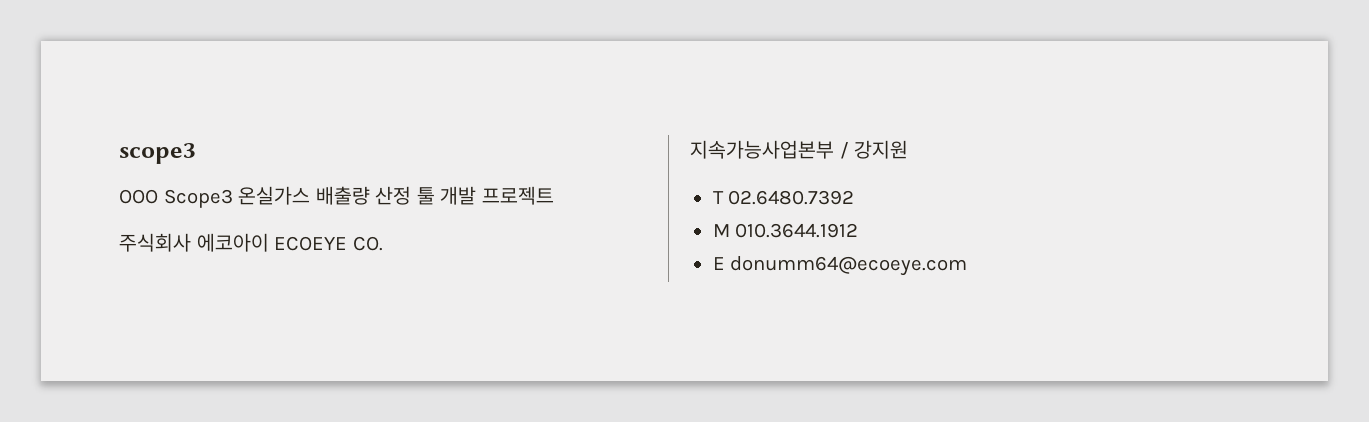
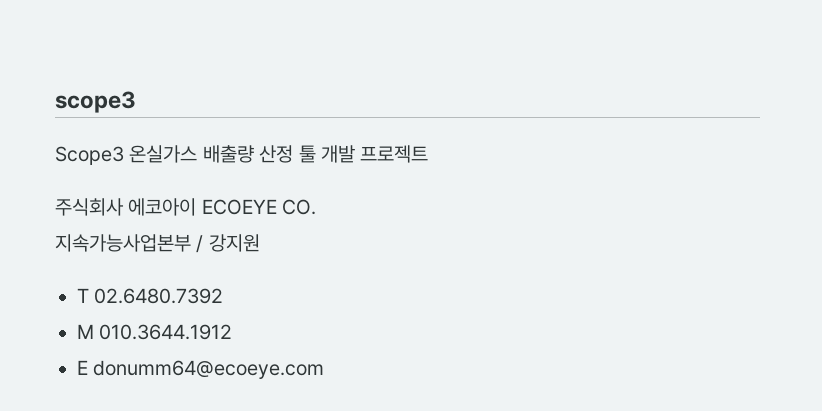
- OOO Scope3 온실가스 배출량 산정 툴 개발 프로젝트
+ Scope3 온실가스 배출량 산정 툴 개발 프로젝트

